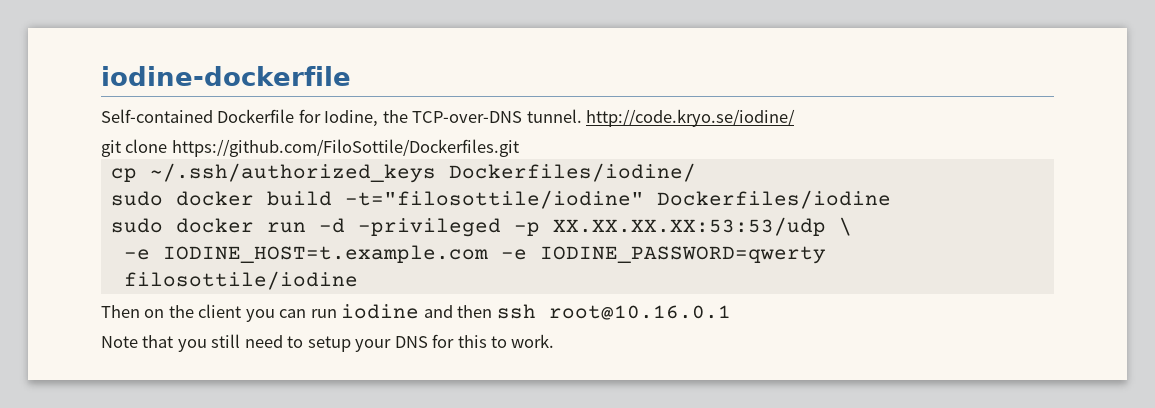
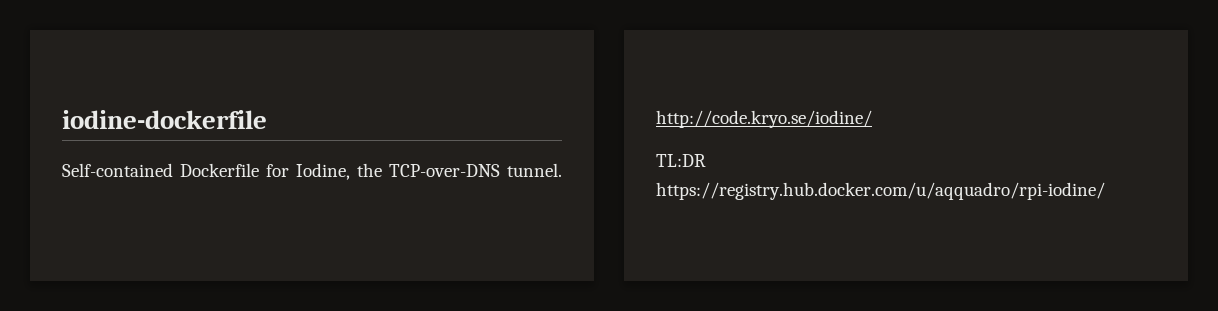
- git clone https://github.com/FiloSottile/Dockerfiles.git
- cp ~/.ssh/authorized_keys Dockerfiles/iodine/
- sudo docker build -t="filosottile/iodine" Dockerfiles/iodine
- sudo docker run -d -privileged -p XX.XX.XX.XX:53:53/udp \
- -e IODINE_HOST=t.example.com -e IODINE_PASSWORD=qwerty filosottile/iodine
- Then on the client you can run iodine and then ssh root@10.16.0.1
- Note that you still need to setup your DNS for this to work.
+ TL:DR https://registry.hub.docker.com/u/aqquadro/rpi-iodine/

